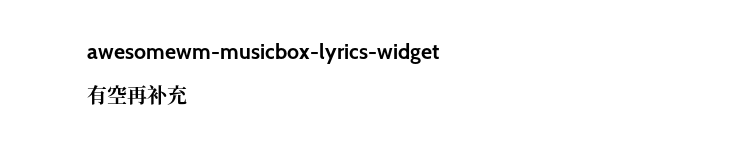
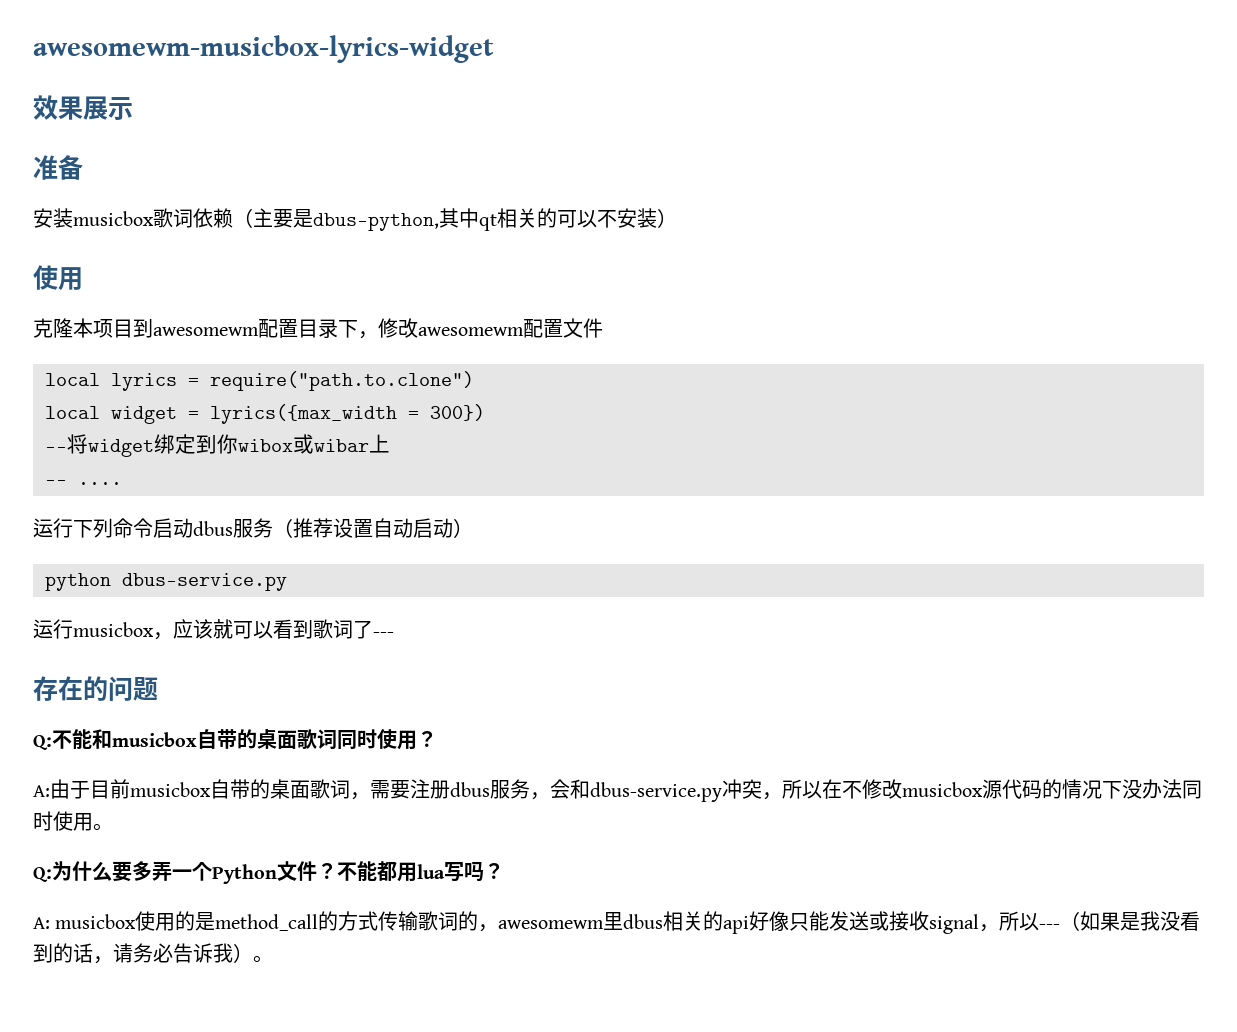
- 有空再补充
+ 效果展示
+ 准备
+ 安装musicbox歌词依赖（主要是dbus-python,其中qt相关的可以不安装）
+ 使用
+ 克隆本项目到awesomewm配置目录下，修改awesomewm配置文件
+ local lyrics = require("path.to.clone")
+ local widget = lyrics({max_width = 300})
+ --将widget绑定到你wibox或wibar上
+ -- ....
+ 运行下列命令启动dbus服务（推荐设置自动启动）
+ python dbus-service.py
+ 运行musicbox，应该就可以看到歌词了---
+ 存在的问题
+ Q:不能和musicbox自带的桌面歌词同时使用？
+ A:由于目前musicbox自带的桌面歌词，需要注册dbus服务，会和dbus-service.py冲突，所以在不修改musicbox源代码的情况下没办法同时使用。
+ Q:为什么要多弄一个Python文件？不能都用lua写吗？
+ A: musicbox使用的是method_call的方式传输歌词的，awesomewm里dbus相关的api好像只能发送或接收signal，所以---（如果是我没看到的话，请务必告诉我）。

